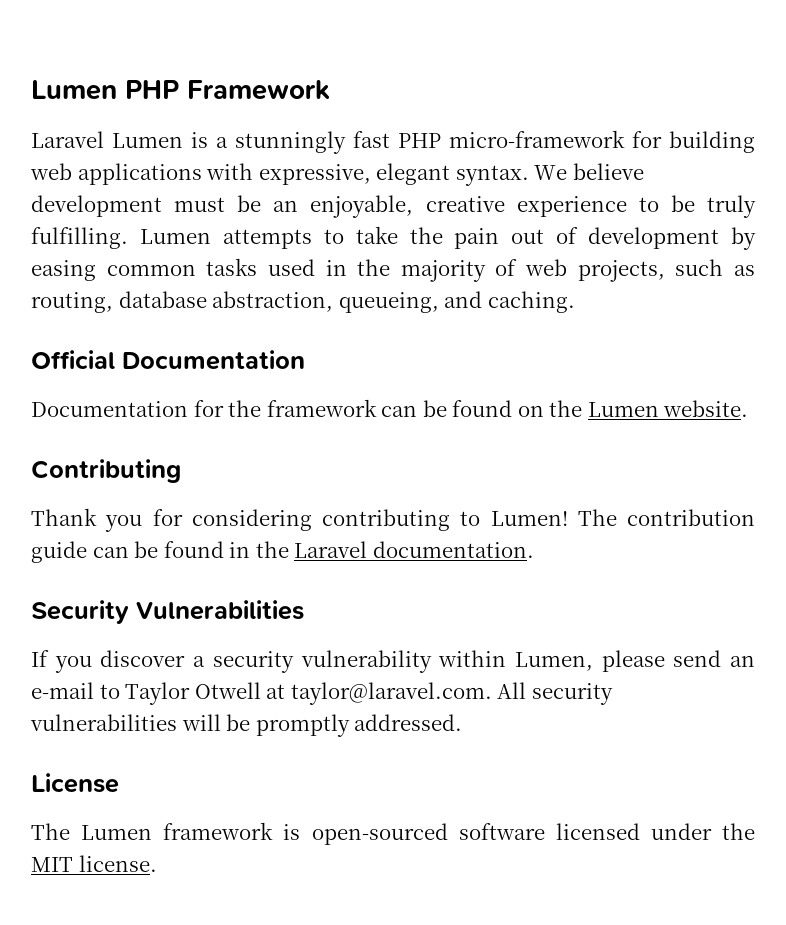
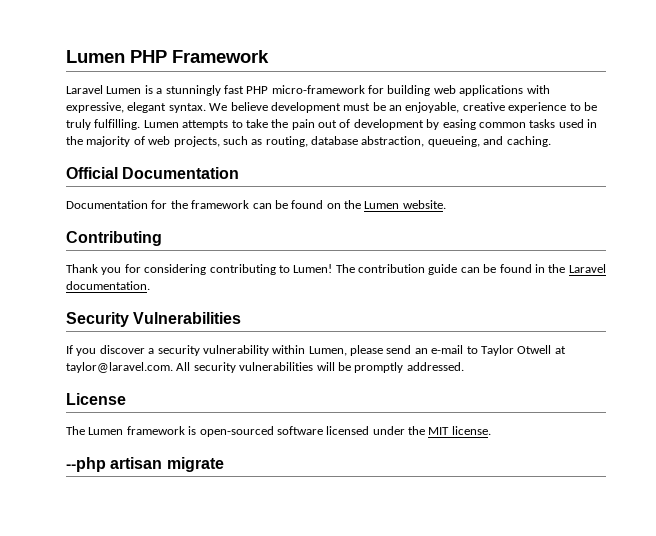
+ --php artisan migrate

